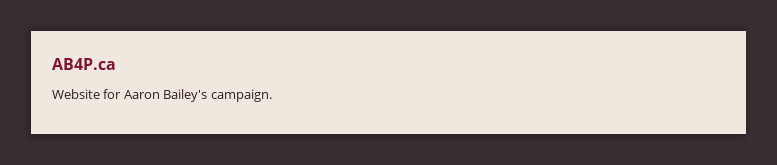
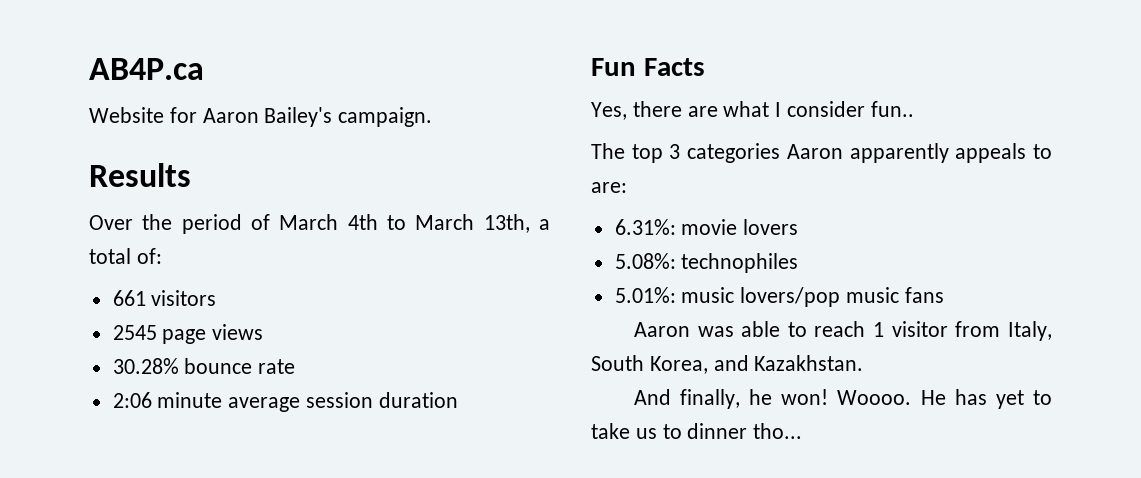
+ Results
+ Over the period of March 4th to March 13th, a total of:
+ 661 visitors
+ 2545 page views
+ 30.28% bounce rate
+ 2:06 minute average session duration
+ Fun Facts
+ Yes, there are what I consider fun..
+ The top 3 categories Aaron apparently appeals to are:
+ 6.31%: movie lovers
+ 5.08%: technophiles
+ 5.01%: music lovers/pop music fans
+ Aaron was able to reach 1 visitor from Italy, South Korea, and Kazakhstan.
+ And finally, he won! Woooo. He has yet to take us to dinner tho...

